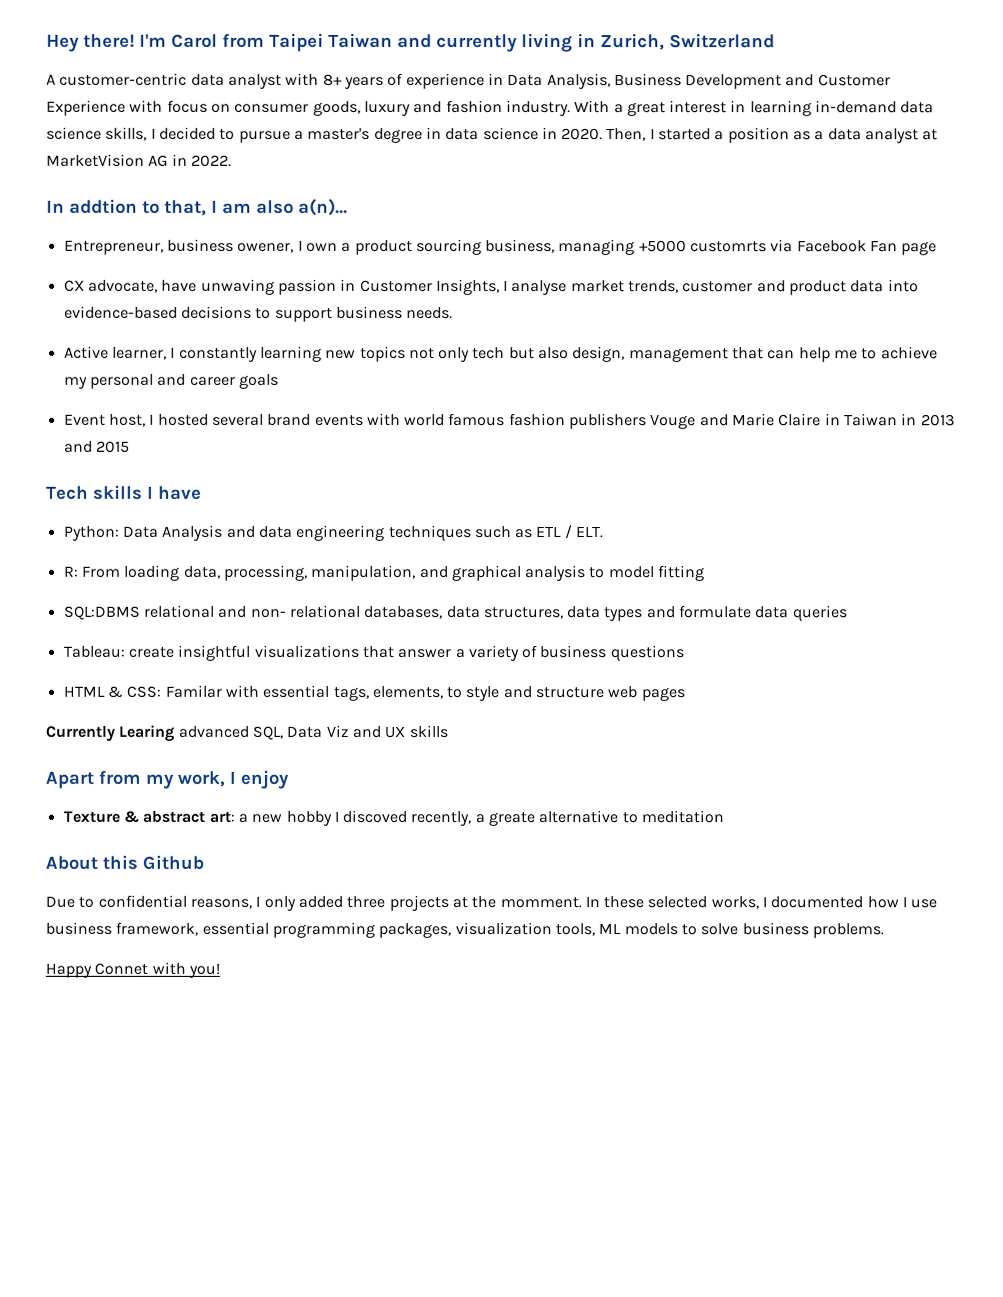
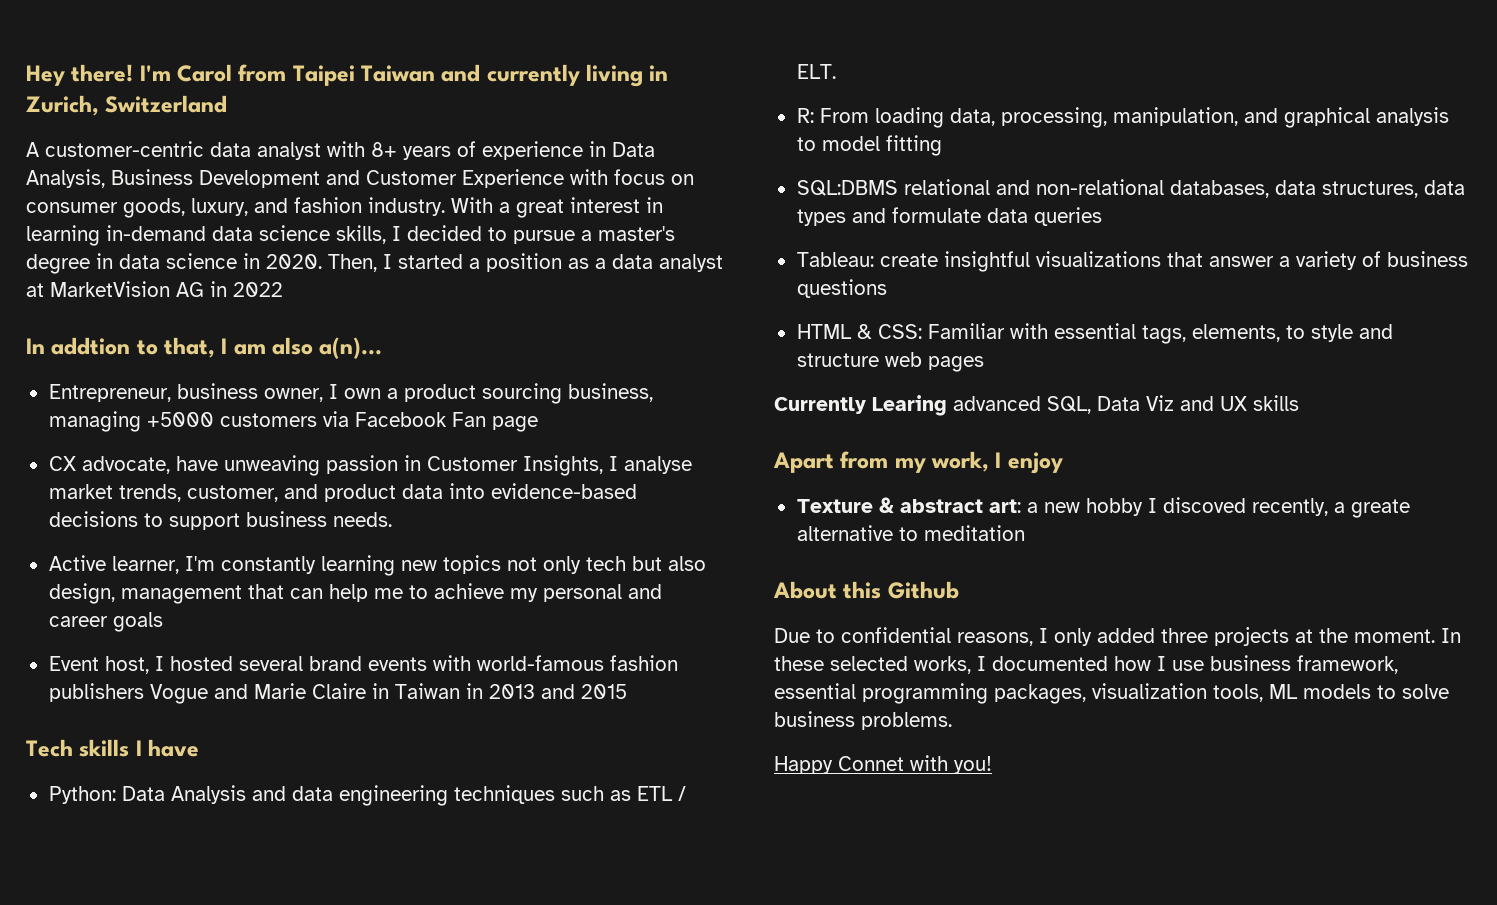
- A customer-centric data analyst with 8+ years of experience in Data Analysis, Business Development and Customer Experience with focus on consumer goods, luxury and fashion industry.
+ A customer-centric data analyst with 8+ years of experience in Data Analysis, Business Development and Customer Experience with focus on consumer goods, luxury, and fashion industry.
- Then, I started a position as a data analyst at MarketVision AG in 2022.
+ Then, I started a position as a data analyst at MarketVision AG in 2022
- Entrepreneur, business owener, I own a product sourcing business, managing +5000 customrts via Facebook Fan page
+ Entrepreneur, business owner, I own a product sourcing business, managing +5000 customers via Facebook Fan page
- CX advocate, have unwaving passion in Customer Insights, I analyse market trends, customer and product data into evidence-based decisions to support business needs.
+ CX advocate, have unweaving passion in Customer Insights, I analyse market trends, customer, and product data into evidence-based decisions to support business needs.
- Active learner, I constantly learning new topics not only tech but also design, management that can help me to achieve my personal and career goals
+ Active learner, I'm constantly learning new topics not only tech but also design, management that can help me to achieve my personal and career goals
- Event host, I hosted several brand events with world famous fashion publishers Vouge and Marie Claire in Taiwan in 2013 and 2015
+ Event host, I hosted several brand events with world-famous fashion publishers Vogue and Marie Claire in Taiwan in 2013 and 2015
- SQL:DBMS relational and non- relational databases, data structures, data types and formulate data queries
+ SQL:DBMS relational and non-relational databases, data structures, data types and formulate data queries
- HTML & CSS: Familar with essential tags, elements, to style and structure web pages
+ HTML & CSS: Familiar with essential tags, elements, to style and structure web pages
- Due to confidential reasons, I only added three projects at the momment.
+ Due to confidential reasons, I only added three projects at the moment.

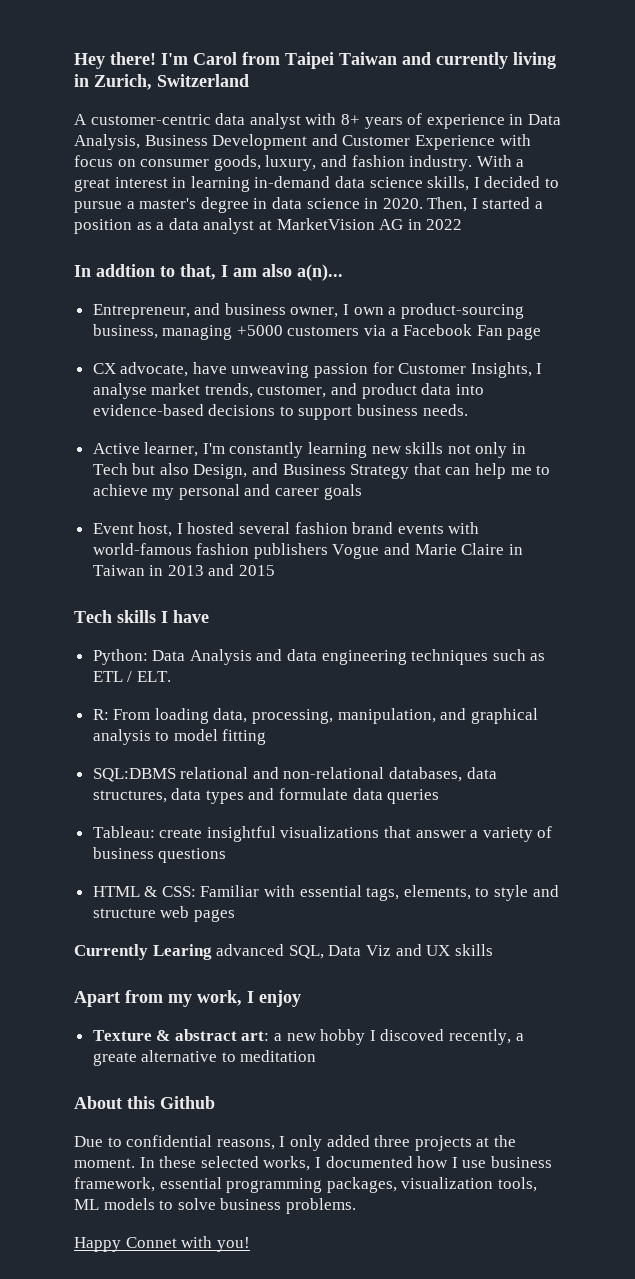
- Entrepreneur, business owner, I own a product sourcing business, managing +5000 customers via Facebook Fan page
+ Entrepreneur, and business owner, I own a product-sourcing business, managing +5000 customers via a Facebook Fan page
- CX advocate, have unweaving passion in Customer Insights, I analyse market trends, customer, and product data into evidence-based decisions to support business needs.
+ CX advocate, have unweaving passion for Customer Insights, I analyse market trends, customer, and product data into evidence-based decisions to support business needs.
- Active learner, I'm constantly learning new topics not only tech but also design, management that can help me to achieve my personal and career goals
+ Active learner, I'm constantly learning new skills not only in Tech but also Design, and Business Strategy that can help me to achieve my personal and career goals
- Event host, I hosted several brand events with world-famous fashion publishers Vogue and Marie Claire in Taiwan in 2013 and 2015
+ Event host, I hosted several fashion brand events with world-famous fashion publishers Vogue and Marie Claire in Taiwan in 2013 and 2015

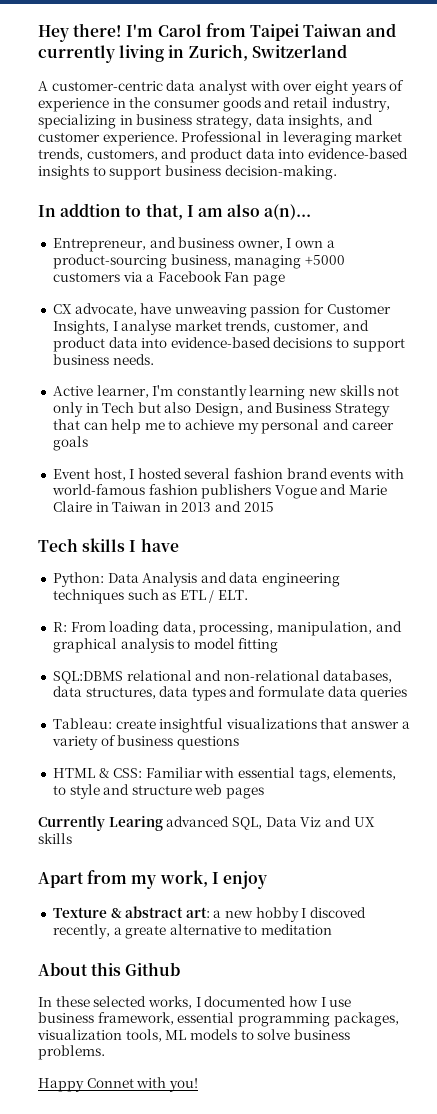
- A customer-centric data analyst with 8+ years of experience in Data Analysis, Business Development and Customer Experience with focus on consumer goods, luxury, and fashion industry. With a great interest in learning in-demand data science skills, I decided to pursue a master's degree in data science in 2020. Then, I started a position as a data analyst at MarketVision AG in 2022
+ A customer-centric data analyst with over eight years of experience in the consumer goods and retail industry, specializing in business strategy, data insights, and customer experience. Professional in leveraging market trends, customers, and product data into evidence-based insights to support business decision-making.
- Due to confidential reasons, I only added three projects at the moment.

